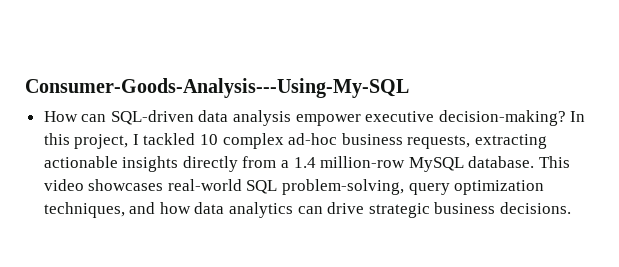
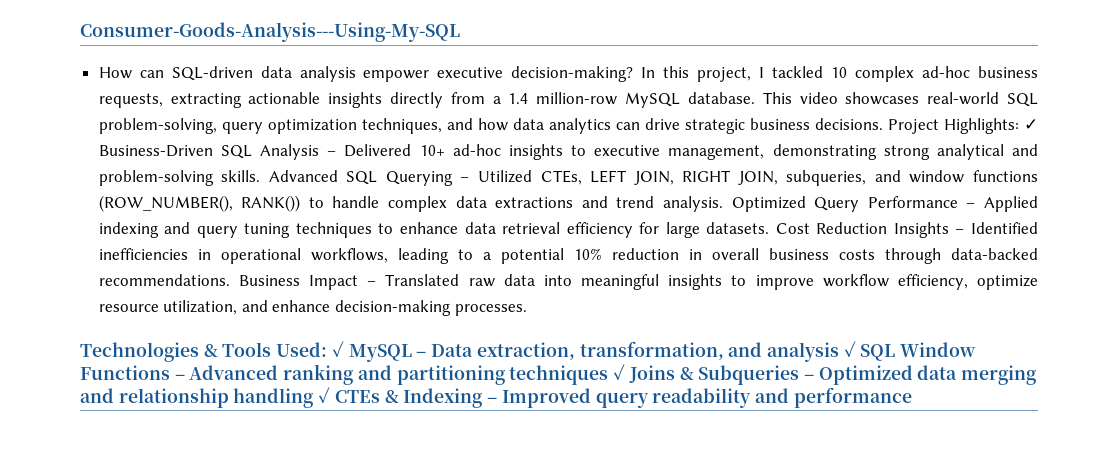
+ Project Highlights: ✓ Business-Driven SQL Analysis – Delivered 10+ ad-hoc insights to executive management, demonstrating strong analytical and problem-solving skills. Advanced SQL Querying – Utilized CTEs, LEFT JOIN, RIGHT JOIN, subqueries, and window functions (ROW_NUMBER(), RANK()) to handle complex data extractions and trend analysis. Optimized Query Performance – Applied indexing and query tuning techniques to enhance data retrieval efficiency for large datasets. Cost Reduction Insights – Identified inefficiencies in operational workflows, leading to a potential 10% reduction in overall business costs through data-backed recommendations. Business Impact – Translated raw data into meaningful insights to improve workflow efficiency, optimize resource utilization, and enhance decision-making processes.
+ Technologies & Tools Used: ✓ MySQL – Data extraction, transformation, and analysis ✓ SQL Window Functions – Advanced ranking and partitioning techniques ✓ Joins & Subqueries – Optimized data merging and relationship handling ✓ CTEs & Indexing – Improved query readability and performance

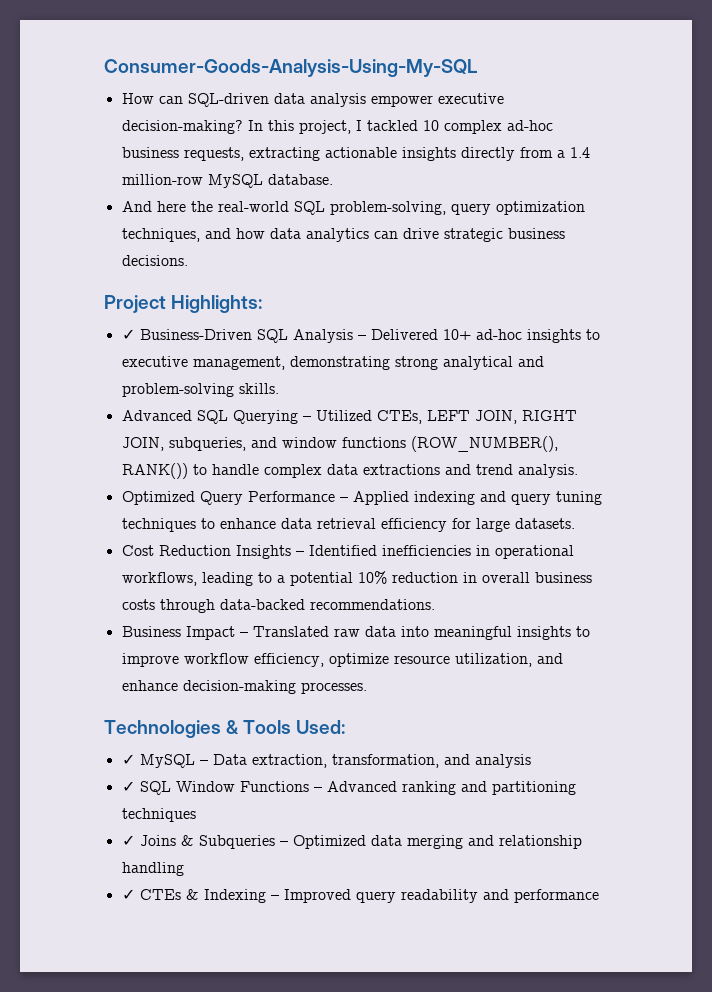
- Consumer-Goods-Analysis---Using-My-SQL
+ Consumer-Goods-Analysis-Using-My-SQL
- In this project, I tackled 10 complex ad-hoc business requests, extracting actionable insights directly from a 1.4 million-row MySQL database. This video showcases real-world SQL problem-solving, query optimization techniques, and how data analytics can drive strategic business decisions. Project Highlights: ✓ Business-Driven SQL Analysis – Delivered 10+ ad-hoc insights to executive management, demonstrating strong analytical and problem-solving skills. Advanced SQL Querying – Utilized CTEs, LEFT JOIN, RIGHT JOIN, subqueries, and window functions (ROW_NUMBER(), RANK()) to handle complex data extractions and trend analysis. Optimized Query Performance – Applied indexing and query tuning techniques to enhance data retrieval efficiency for large datasets. Cost Reduction Insights – Identified inefficiencies in operational workflows, leading to a potential 10% reduction in overall business costs through data-backed recommendations. Business Impact – Translated raw data into meaningful insights to improve workflow efficiency, optimize resource utilization, and enhance decision-making processes.
+ In this project, I tackled 10 complex ad-hoc business requests, extracting actionable insights directly from a 1.4 million-row MySQL database.
+ And here the real-world SQL problem-solving, query optimization techniques, and how data analytics can drive strategic business decisions.
+ Project Highlights:
+ ✓ Business-Driven SQL Analysis – Delivered 10+ ad-hoc insights to executive management, demonstrating strong analytical and problem-solving skills.
+ Advanced SQL Querying – Utilized CTEs, LEFT JOIN, RIGHT JOIN, subqueries, and window functions (ROW_NUMBER(), RANK()) to handle complex data extractions and trend analysis.
+ Optimized Query Performance – Applied indexing and query tuning techniques to enhance data retrieval efficiency for large datasets.
+ Cost Reduction Insights – Identified inefficiencies in operational workflows, leading to a potential 10% reduction in overall business costs through data-backed recommendations.
+ Business Impact – Translated raw data into meaningful insights to improve workflow efficiency, optimize resource utilization, and enhance decision-making processes.
- Technologies & Tools Used: ✓ MySQL – Data extraction, transformation, and analysis ✓ SQL Window Functions – Advanced ranking and partitioning techniques ✓ Joins & Subqueries – Optimized data merging and relationship handling ✓ CTEs & Indexing – Improved query readability and performance
+ Technologies & Tools Used:
+ ✓ MySQL – Data extraction, transformation, and analysis
+ ✓ SQL Window Functions – Advanced ranking and partitioning techniques
+ ✓ Joins & Subqueries – Optimized data merging and relationship handling
+ ✓ CTEs & Indexing – Improved query readability and performance

